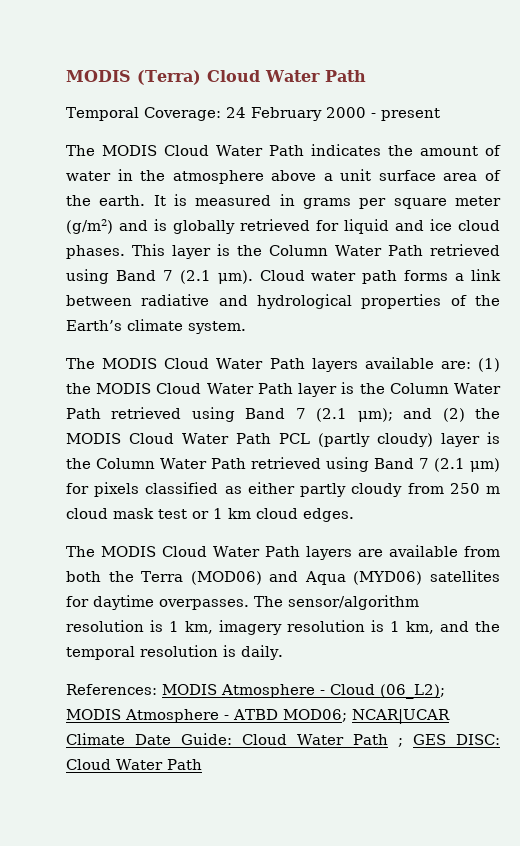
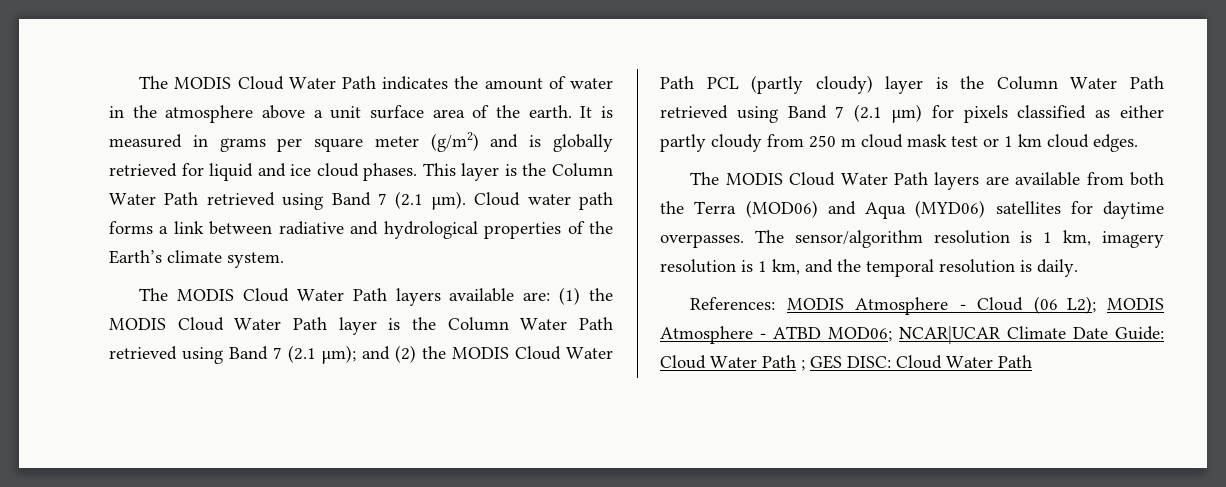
- MODIS (Terra) Cloud Water Path
- Temporal Coverage: 24 February 2000 - present

